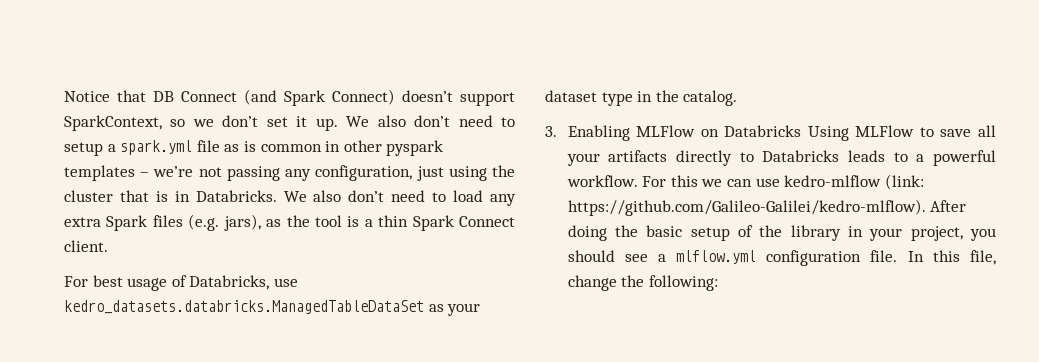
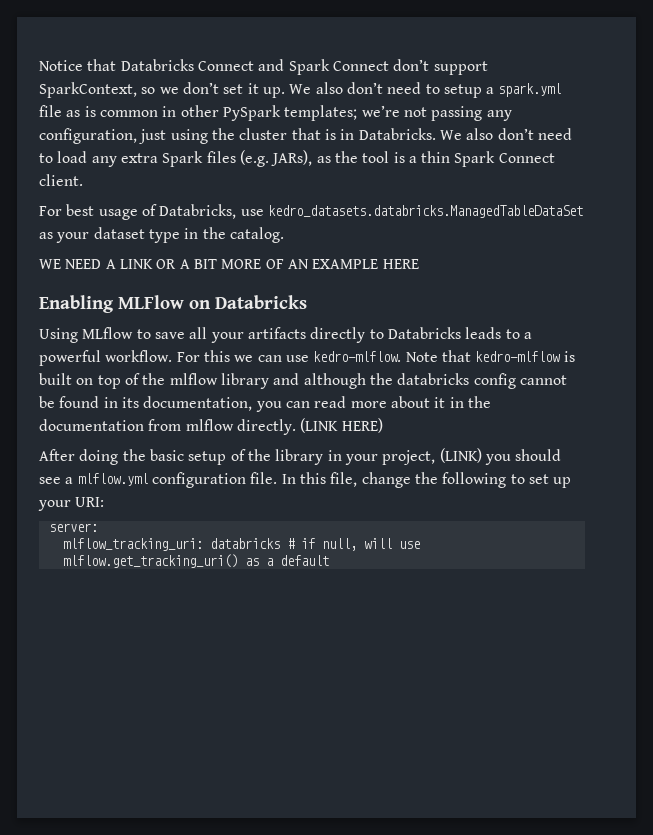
- Notice that DB Connect (and Spark Connect) doesn’t support SparkContext, so we don’t set it up.
+ Notice that Databricks Connect and Spark Connect don’t support SparkContext, so we don’t set it up.
- We also don’t need to setup a spark.yml file as is common in other pyspark templates – we’re not passing any configuration, just using the cluster that is in Databricks.
+ We also don’t need to setup a spark.yml file as is common in other PySpark templates; we’re not passing any configuration, just using the cluster that is in Databricks.
- We also don’t need to load any extra Spark files (e.g. jars), as the tool is a thin Spark Connect client.
+ We also don’t need to load any extra Spark files (e.g. JARs), as the tool is a thin Spark Connect client.
- 3. Enabling MLFlow on Databricks Using MLFlow to save all your artifacts directly to Databricks leads to a powerful workflow.
+ WE NEED A LINK OR A BIT MORE OF AN EXAMPLE HERE
+ Enabling MLFlow on Databricks
+ Using MLflow to save all your artifacts directly to Databricks leads to a powerful workflow.
- For this we can use kedro-mlflow (link: https://github.com/Galileo-Galilei/kedro-mlflow). After doing the basic setup of the library in your project, you should see a mlflow.yml configuration file.
+ For this we can use kedro-mlflow. Note that kedro-mlflow is built on top of the mlflow library and although the databricks config cannot be found in its documentation, you can read more about it in the documentation from mlflow directly. (LINK HERE)
+ After doing the basic setup of the library in your project, (LINK) you should see a mlflow.yml configuration file.
- In this file, change the following:
+ In this file, change the following to set up your URI:
+ server:
+ mlflow_tracking_uri: databricks # if null, will use mlflow.get_tracking_uri() as a default

